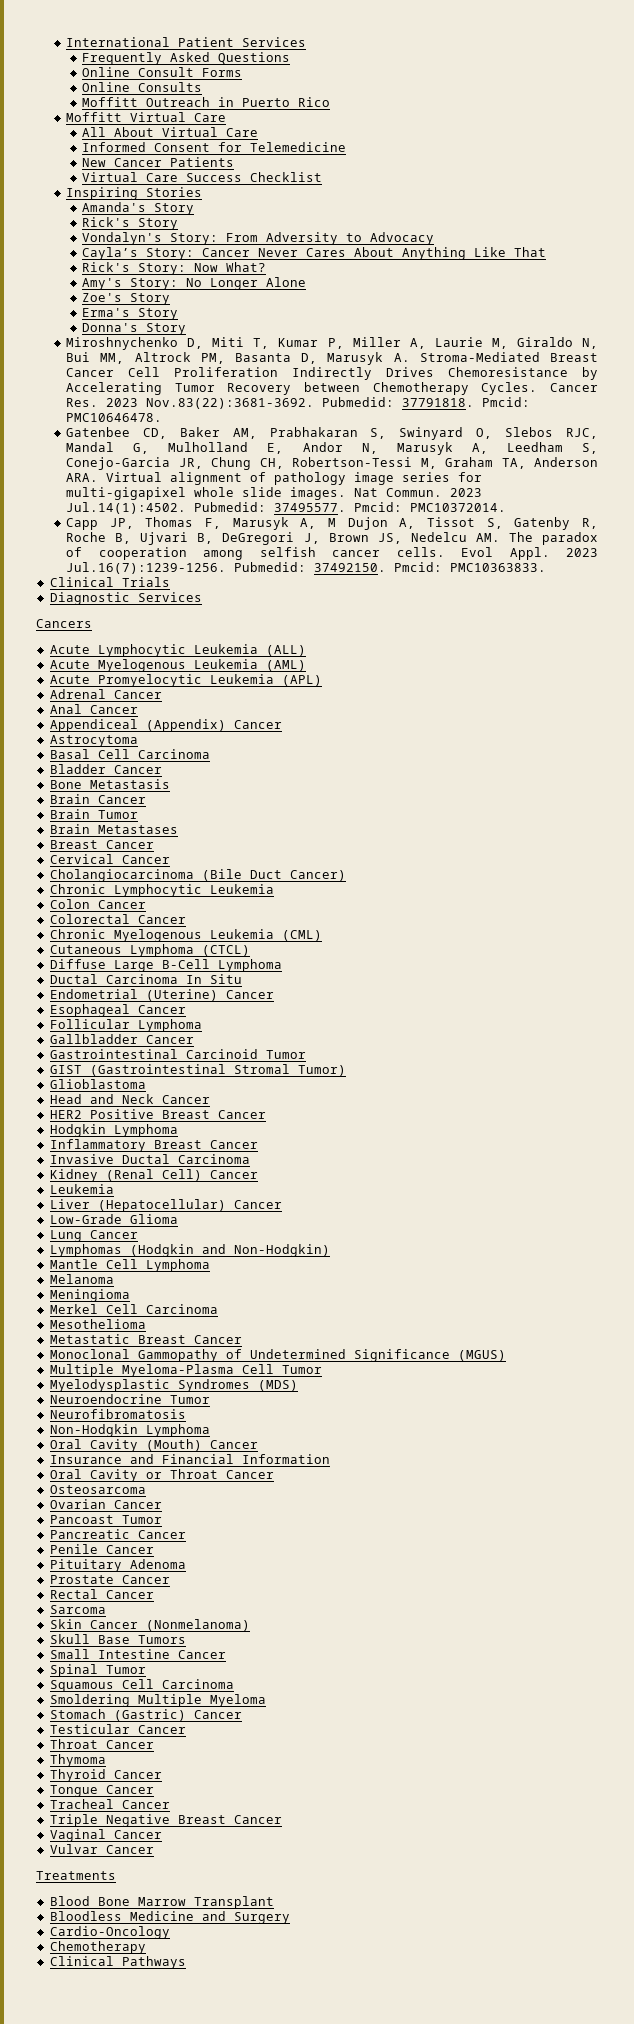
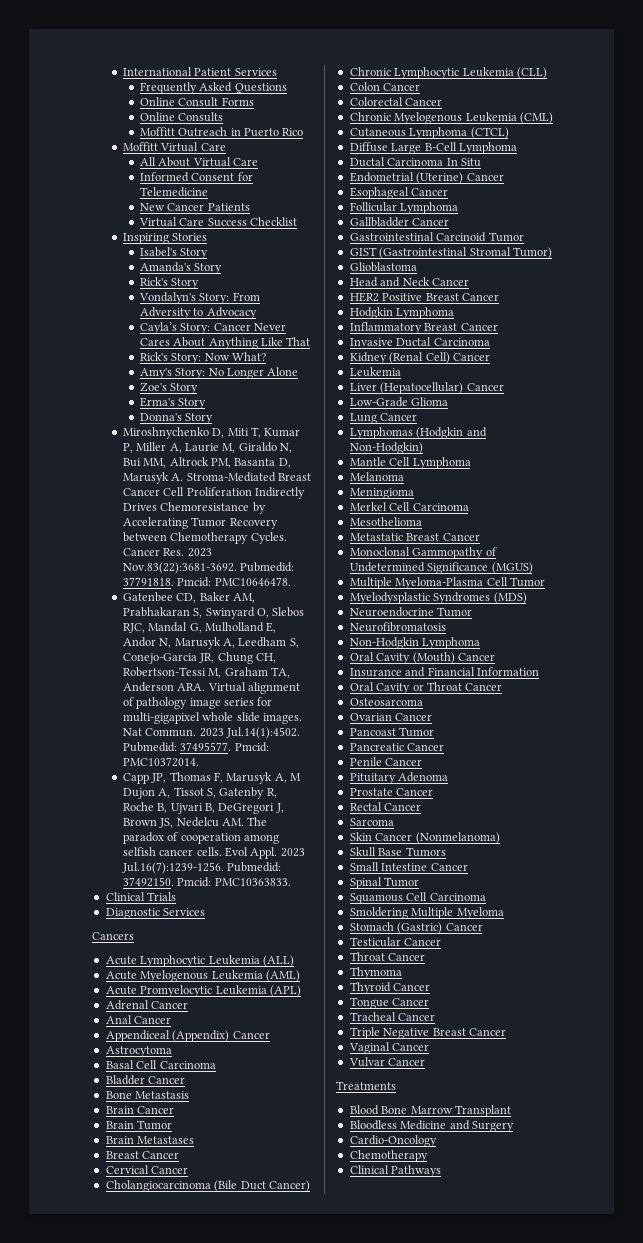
+ Isabel's Story
- Chronic Lymphocytic Leukemia
+ Chronic Lymphocytic Leukemia (CLL)

